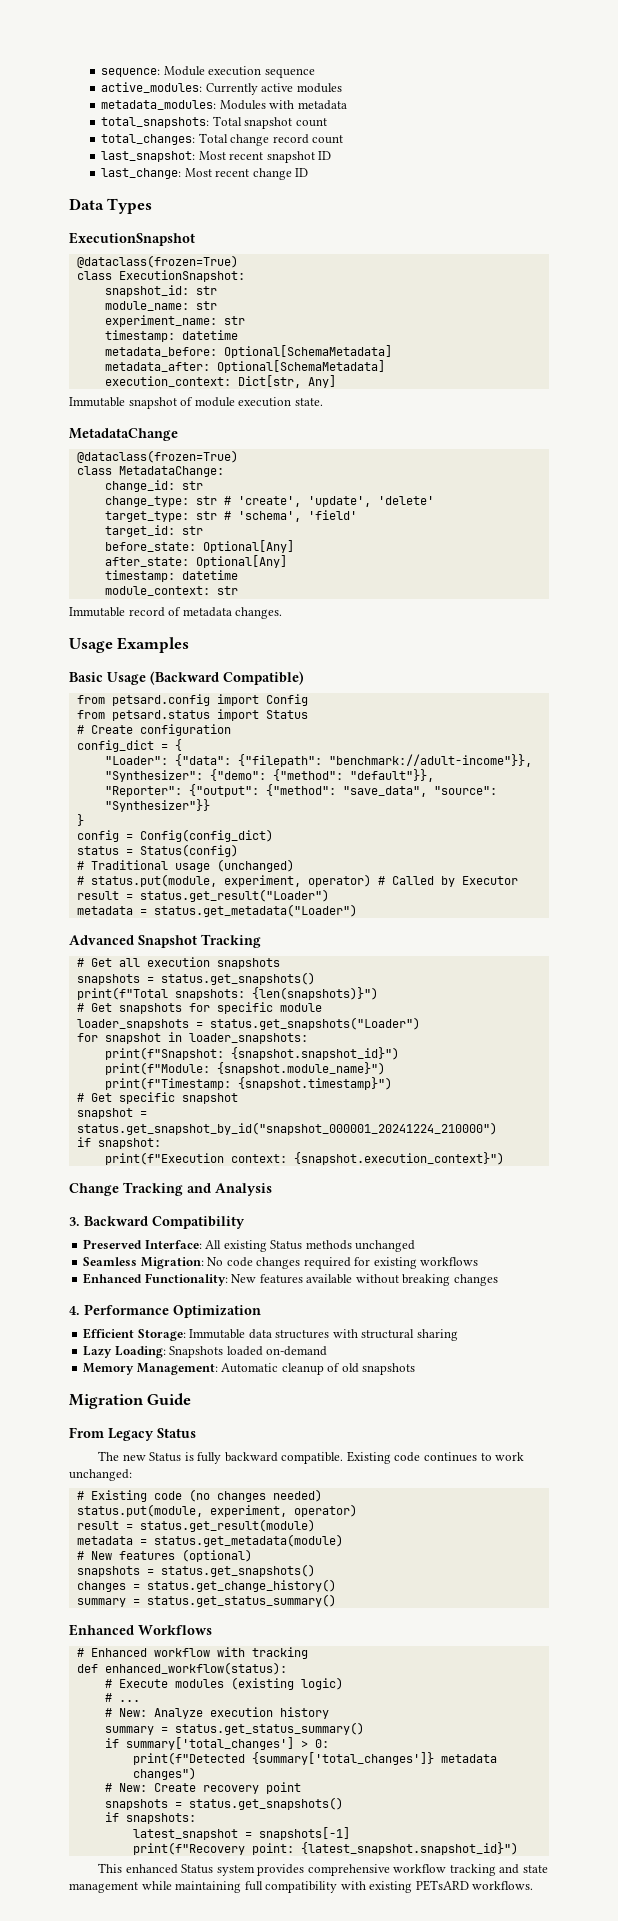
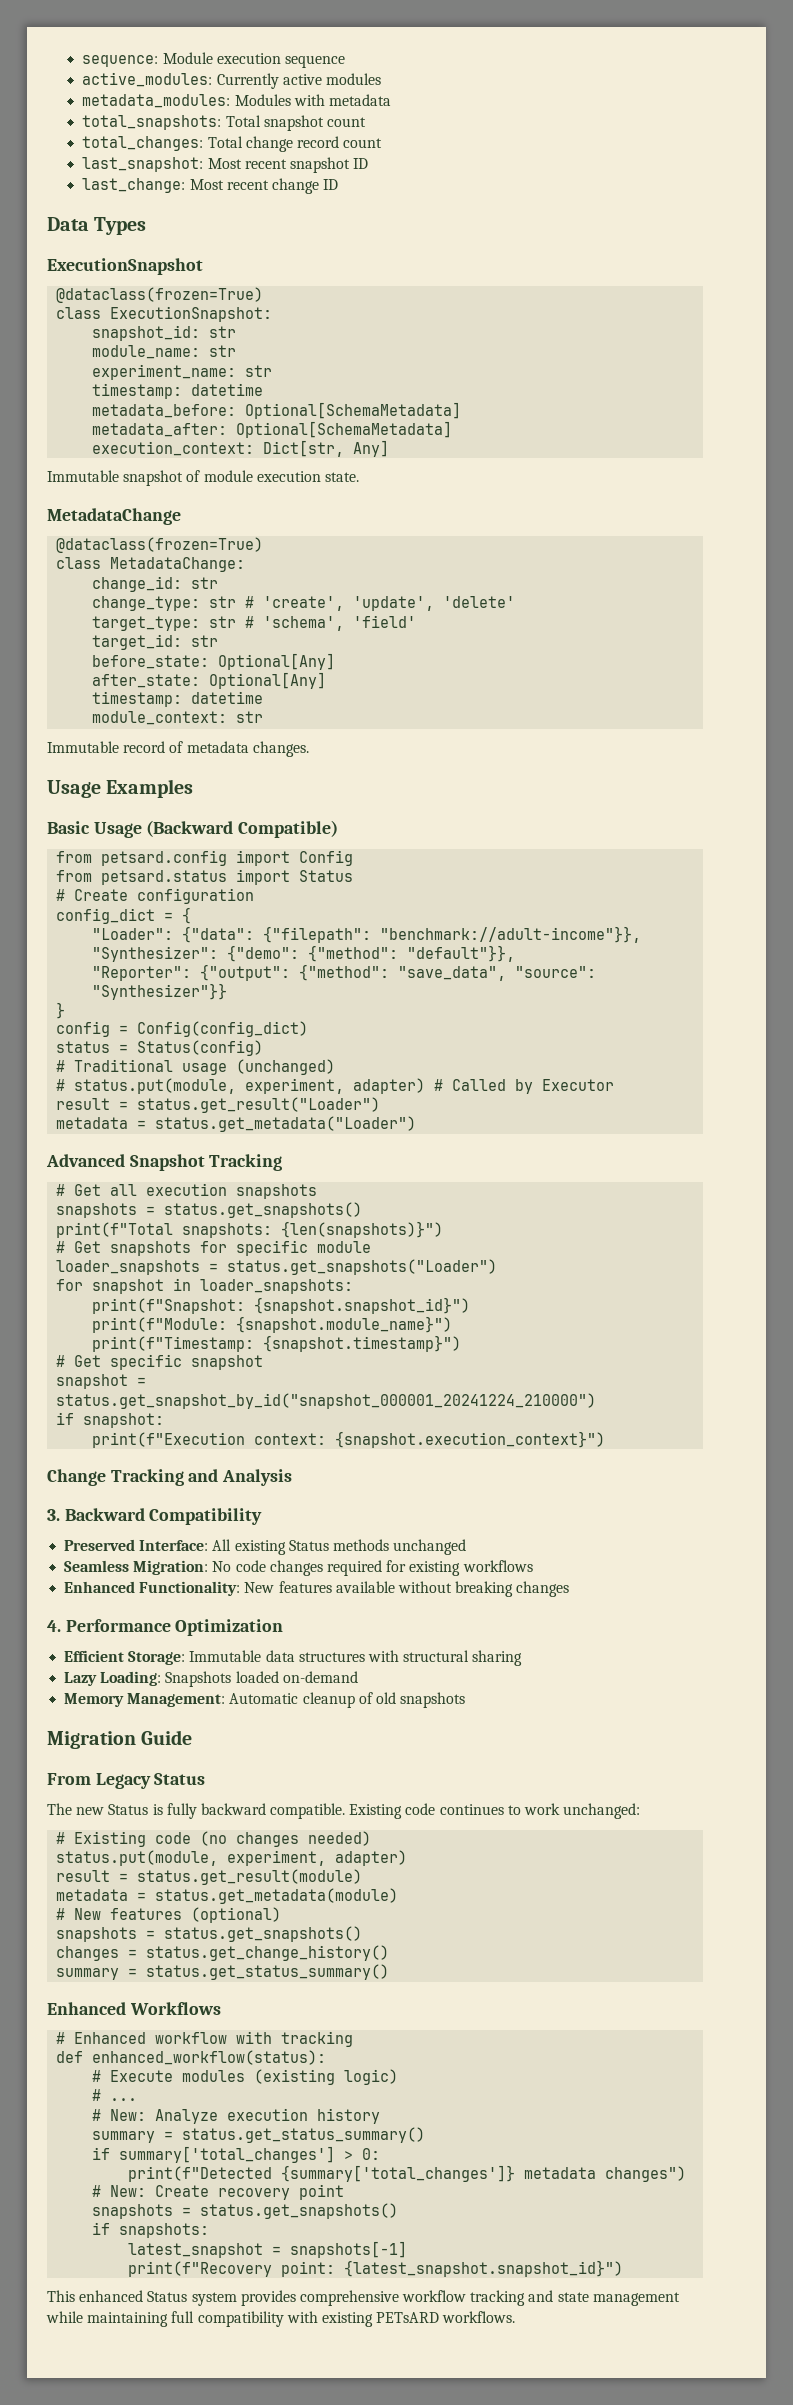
- # status.put(module, experiment, operator) # Called by Executor
+ # status.put(module, experiment, adapter) # Called by Executor
  # Existing code (no changes needed)
- status.put(module, experiment, operator)
+ status.put(module, experiment, adapter)

